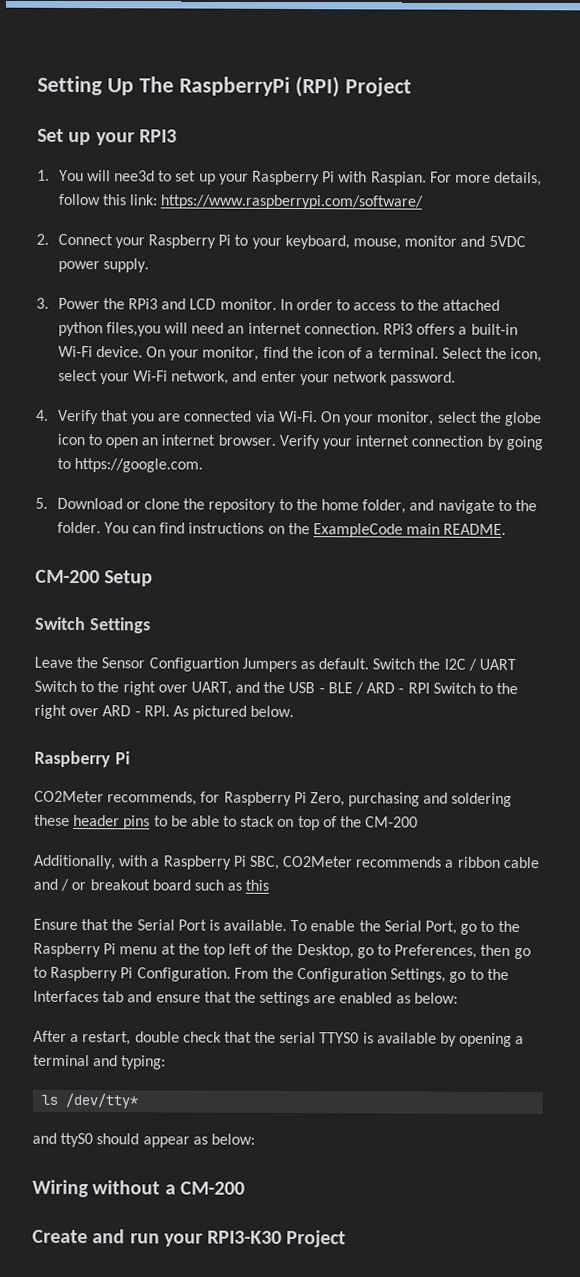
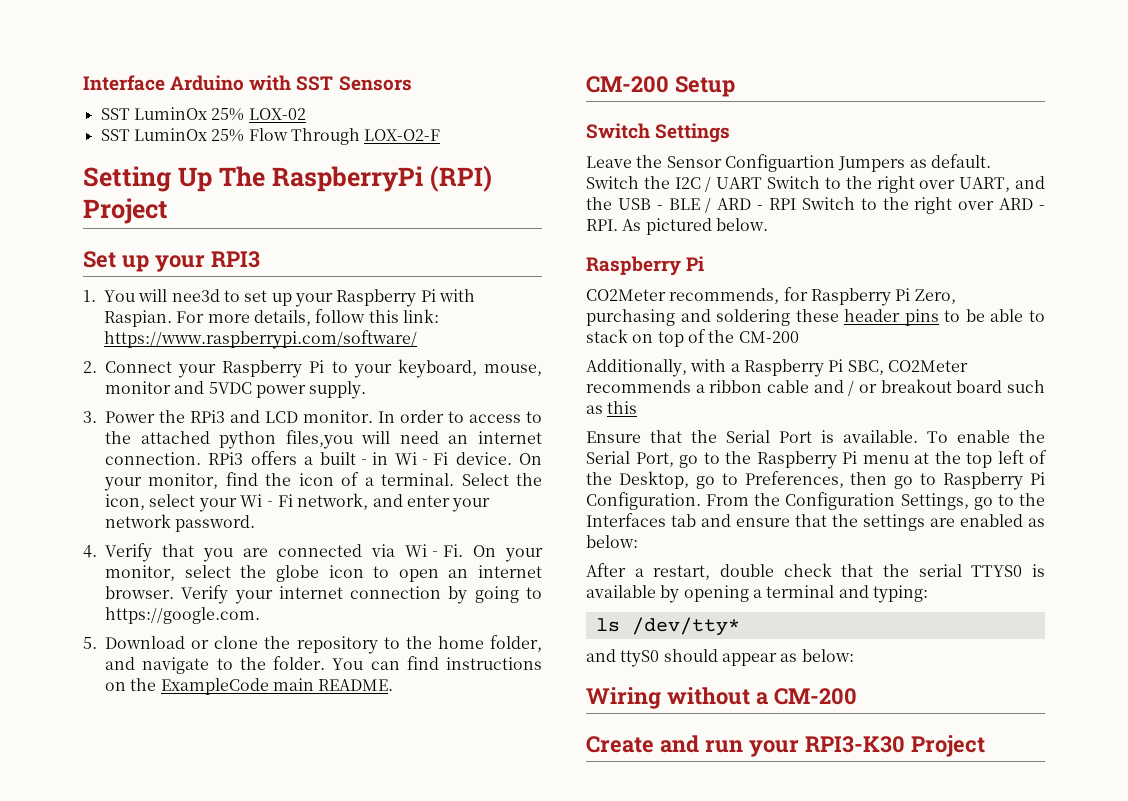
+ Interface Arduino with SST Sensors
+ SST LuminOx 25% LOX-02
+ SST LuminOx 25% Flow Through LOX-O2-F

